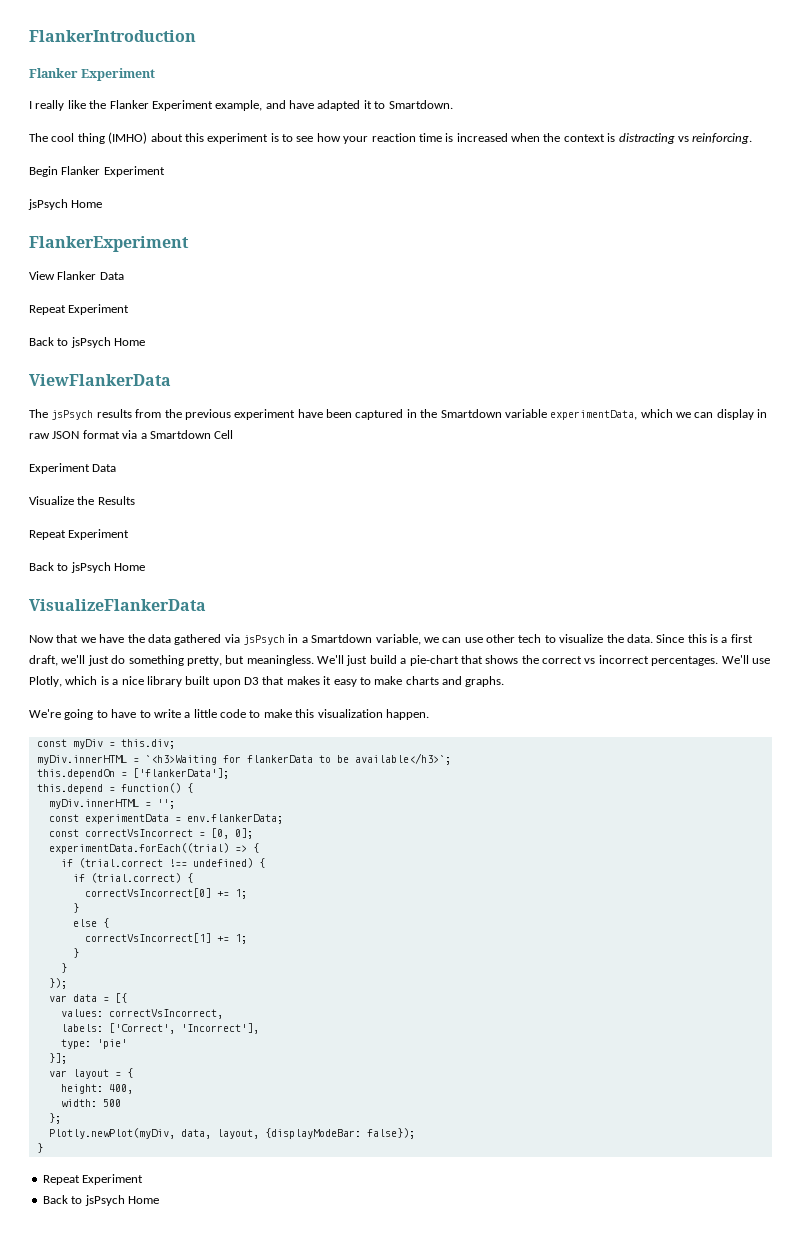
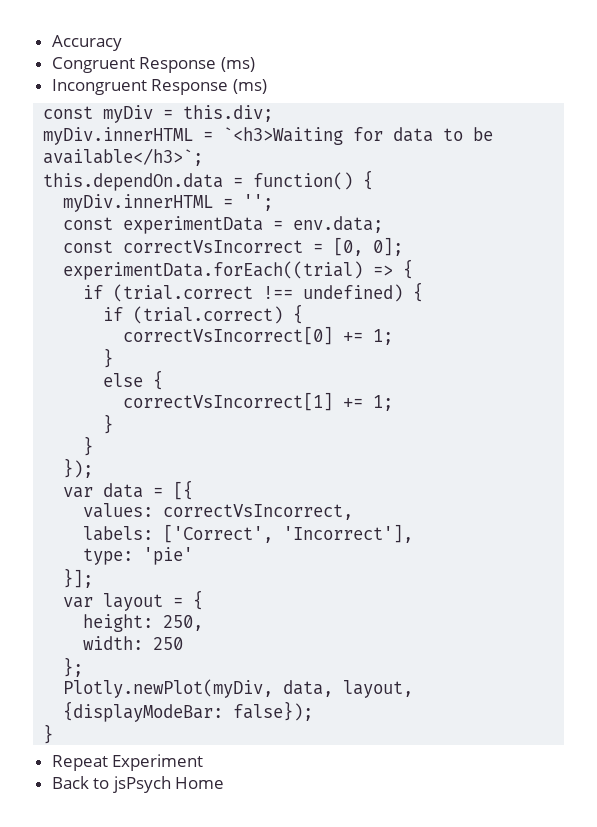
- FlankerIntroduction
- Flanker Experiment
- I really like the Flanker Experiment example, and have adapted it to Smartdown.
- The cool thing (IMHO) about this experiment is to see how your reaction time is increased when the context is distracting vs reinforcing.
- Begin Flanker Experiment
- jsPsych Home
- FlankerExperiment
- View Flanker Data
- Repeat Experiment
- Back to jsPsych Home
- ViewFlankerData
- The jsPsych results from the previous experiment have been captured in the Smartdown variable experimentData, which we can display in raw JSON format via a Smartdown Cell
- Experiment Data
- Visualize the Results
- Repeat Experiment
- Back to jsPsych Home
- VisualizeFlankerData
- Now that we have the data gathered via jsPsych in a Smartdown variable, we can use other tech to visualize the data. Since this is a first draft, we'll just do something pretty, but meaningless. We'll just build a pie-chart that shows the correct vs incorrect percentages. We'll use Plotly, which is a nice library built upon D3 that makes it easy to make charts and graphs.
- We're going to have to write a little code to make this visualization happen.
+ Accuracy
+ Congruent Response (ms)
+ Incongruent Response (ms)
- myDiv.innerHTML = `<h3>Waiting for flankerData to be available</h3>`;
+ myDiv.innerHTML = `<h3>Waiting for data to be available</h3>`;
- this.dependOn = ['flankerData'];
- this.depend = function() {
+ this.dependOn.data = function() {
- const experimentData = env.flankerData;
+ const experimentData = env.data;
- height: 400,
+ height: 250,
- width: 500
+ width: 250

